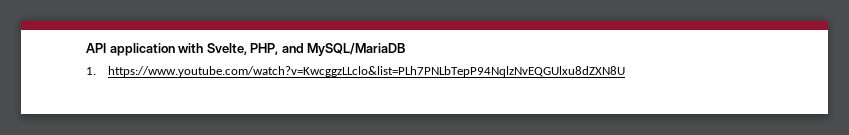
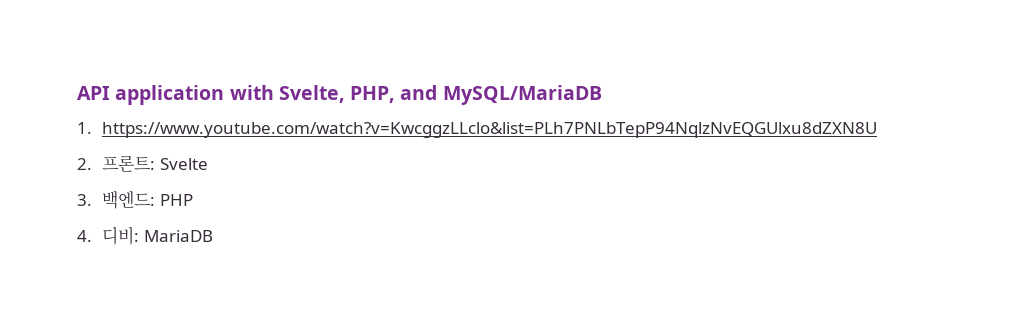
+ 2. 프론트: Svelte
+ 3. 백엔드: PHP
+ 4. 디비: MariaDB

